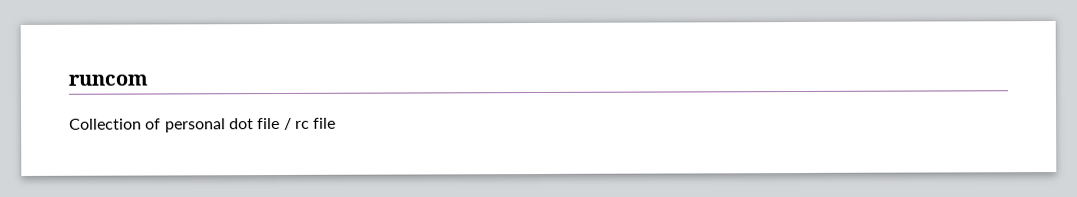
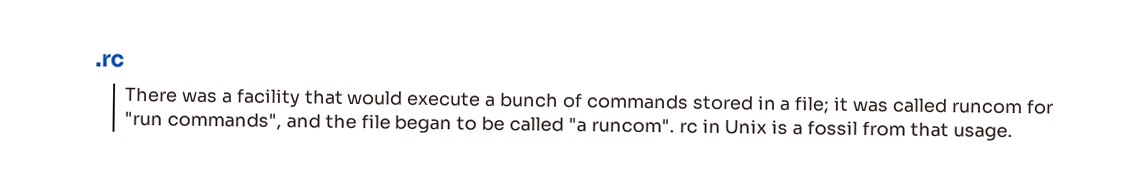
- runcom
- Collection of personal dot file / rc file
+ .rc
+ There was a facility that would execute a bunch of commands stored in a file; it was called runcom for "run commands", and the file began to be called "a runcom". rc in Unix is a fossil from that usage.

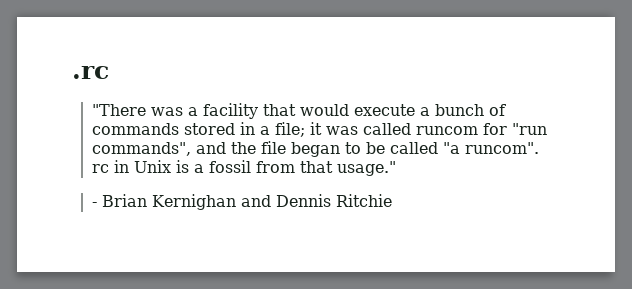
- There was a facility that would execute a bunch of commands stored in a file; it was called runcom for "run commands", and the file began to be called "a runcom". rc in Unix is a fossil from that usage.
+ "There was a facility that would execute a bunch of commands stored in a file; it was called runcom for "run commands", and the file began to be called "a runcom". rc in Unix is a fossil from that usage."
+ - Brian Kernighan and Dennis Ritchie

